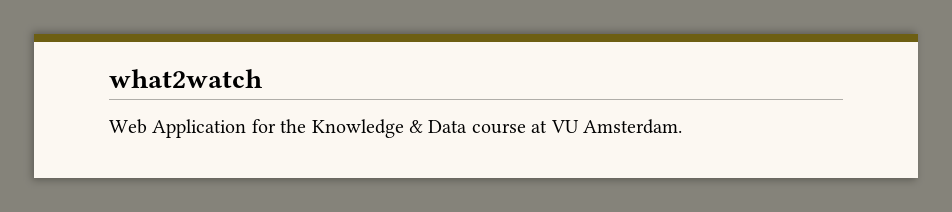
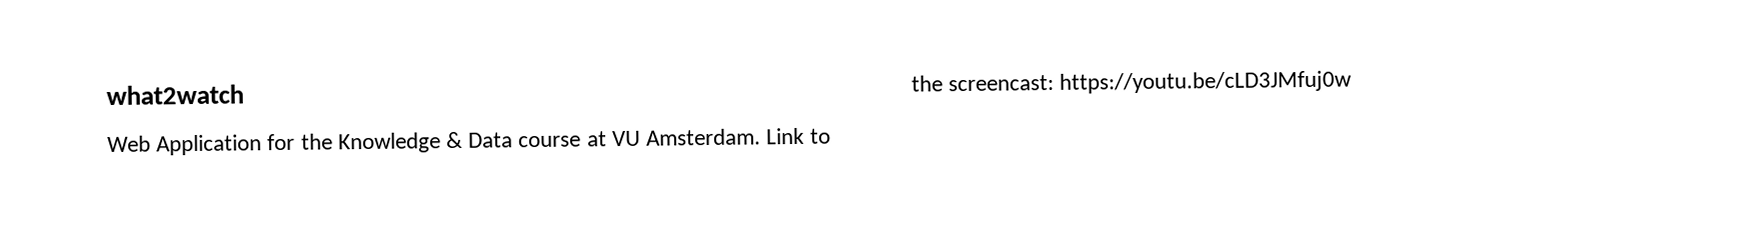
+ Link to the screencast: https://youtu.be/cLD3JMfuj0w

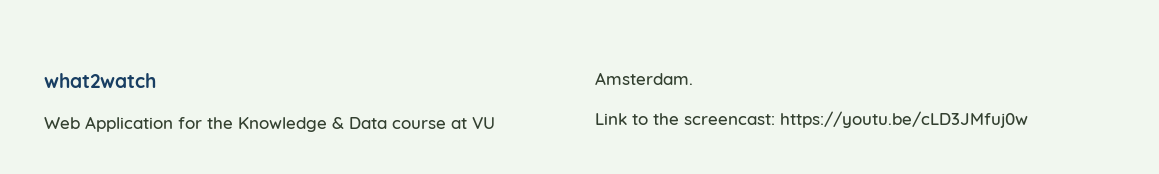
- Web Application for the Knowledge & Data course at VU Amsterdam. Link to the screencast: https://youtu.be/cLD3JMfuj0w
+ Web Application for the Knowledge & Data course at VU Amsterdam.
+ Link to the screencast: https://youtu.be/cLD3JMfuj0w

